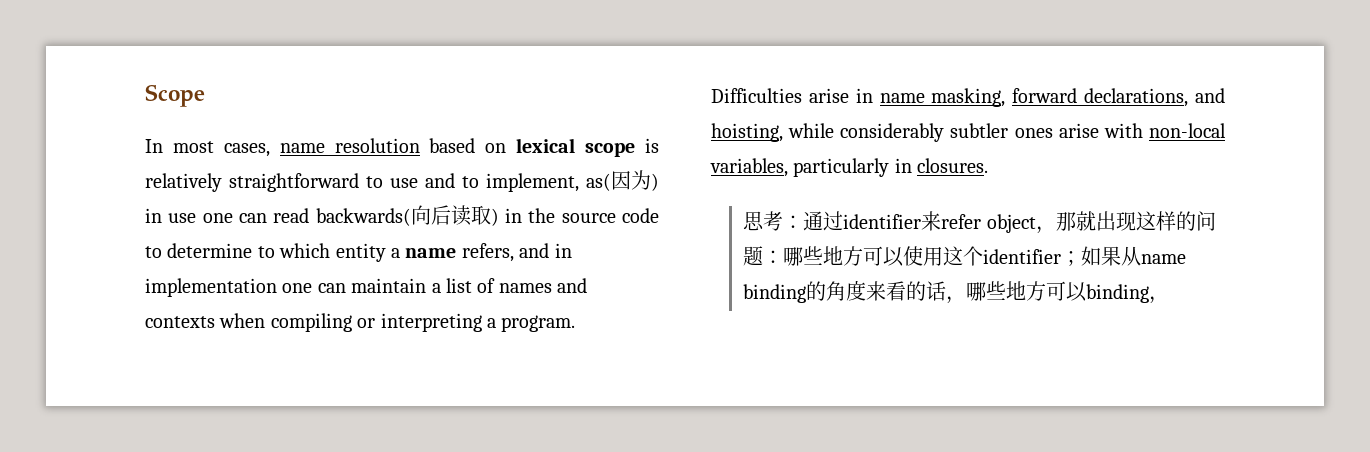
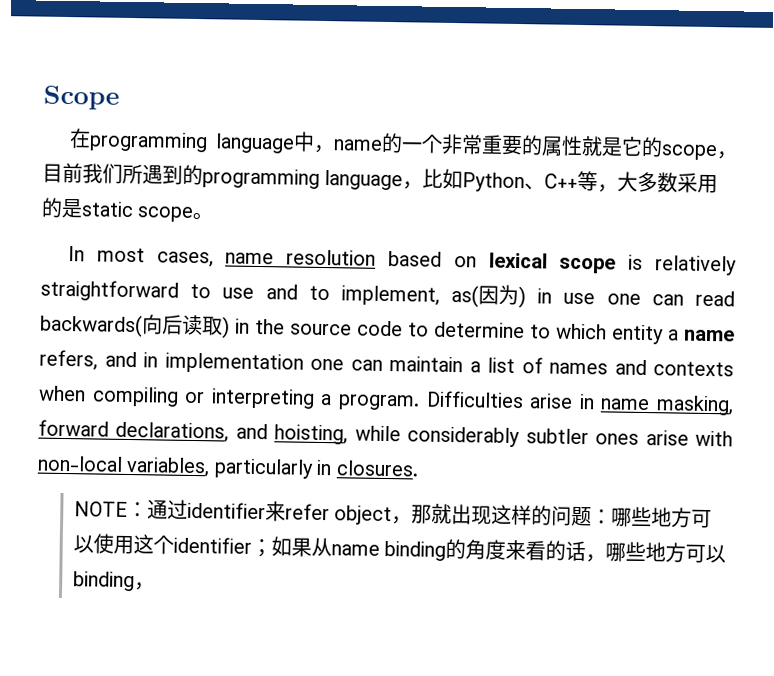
+ 在programming language中，name的一个非常重要的属性就是它的scope，目前我们所遇到的programming language，比如Python、C++等，大多数采用的是static scope。
- 思考：通过identifier来refer object，那就出现这样的问题：哪些地方可以使用这个identifier；如果从name binding的角度来看的话，哪些地方可以binding，
+ NOTE：通过identifier来refer object，那就出现这样的问题：哪些地方可以使用这个identifier；如果从name binding的角度来看的话，哪些地方可以binding，

